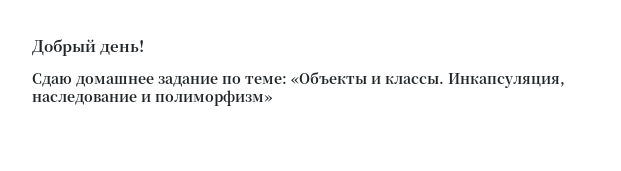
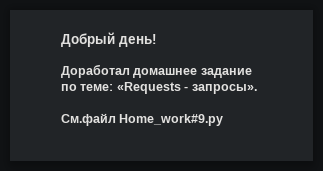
- Сдаю домашнее задание по теме: «Объекты и классы. Инкапсуляция, наследование и полиморфизм»
+ Доработал домашнее задание по теме: «Requests - запросы».
+ См.файл Home_work#9.py

